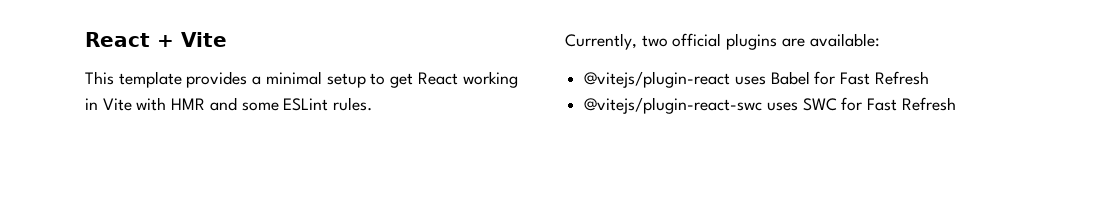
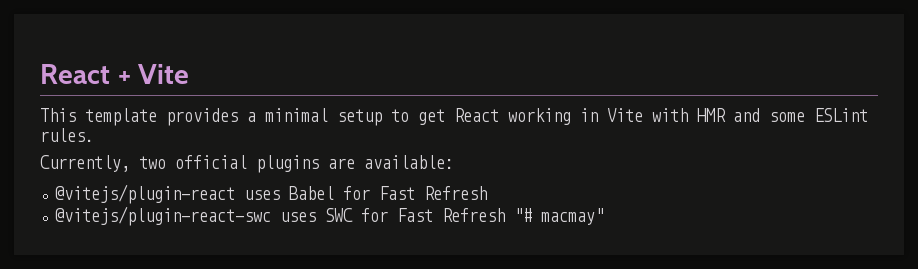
- @vitejs/plugin-react-swc uses SWC for Fast Refresh
+ @vitejs/plugin-react-swc uses SWC for Fast Refresh "# macmay"

